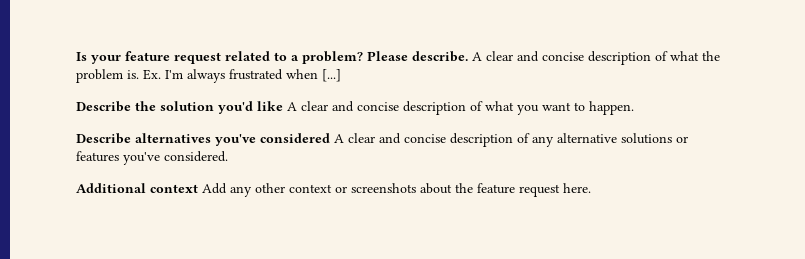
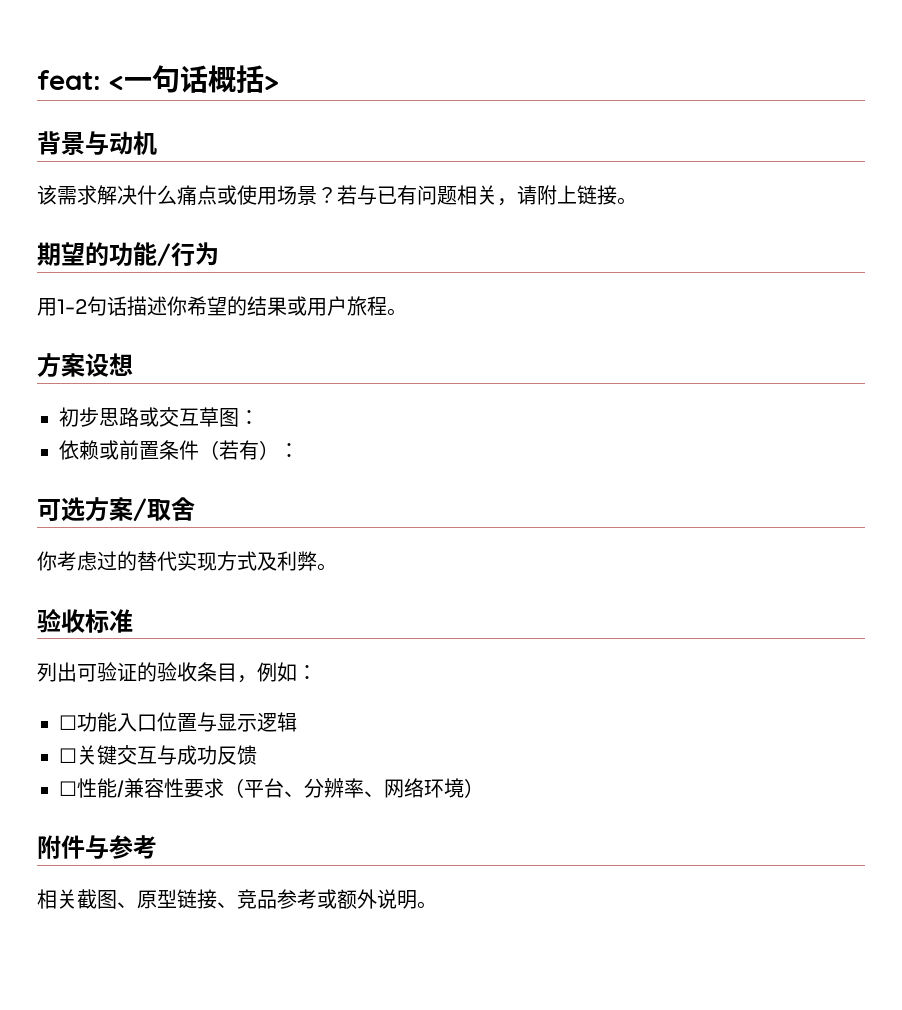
- Is your feature request related to a problem? Please describe. A clear and concise description of what the problem is. Ex. I'm always frustrated when [...]
- Describe the solution you'd like A clear and concise description of what you want to happen.
- Describe alternatives you've considered A clear and concise description of any alternative solutions or features you've considered.
- Additional context Add any other context or screenshots about the feature request here.
+ feat: <一句话概括>
+ 背景与动机
+ 该需求解决什么痛点或使用场景？若与已有问题相关，请附上链接。
+ 期望的功能/行为
+ 用1-2句话描述你希望的结果或用户旅程。
+ 方案设想
+ 初步思路或交互草图：
+ 依赖或前置条件（若有）：
+ 可选方案/取舍
+ 你考虑过的替代实现方式及利弊。
+ 验收标准
+ 列出可验证的验收条目，例如：
+ ☐功能入口位置与显示逻辑
+ ☐关键交互与成功反馈
+ ☐性能/兼容性要求（平台、分辨率、网络环境）
+ 附件与参考
+ 相关截图、原型链接、竞品参考或额外说明。

